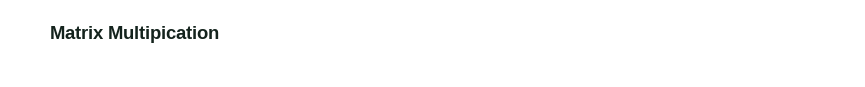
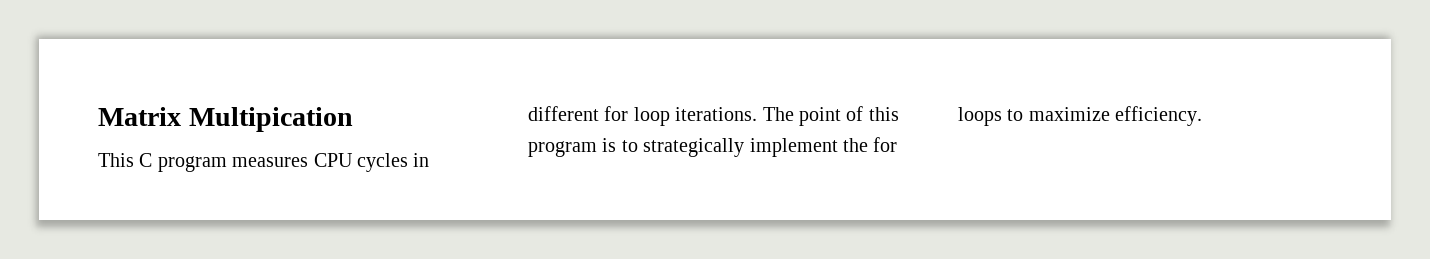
+ This C program measures CPU cycles in different for loop iterations. The point of this program is to strategically implement the for loops to maximize efficiency.

